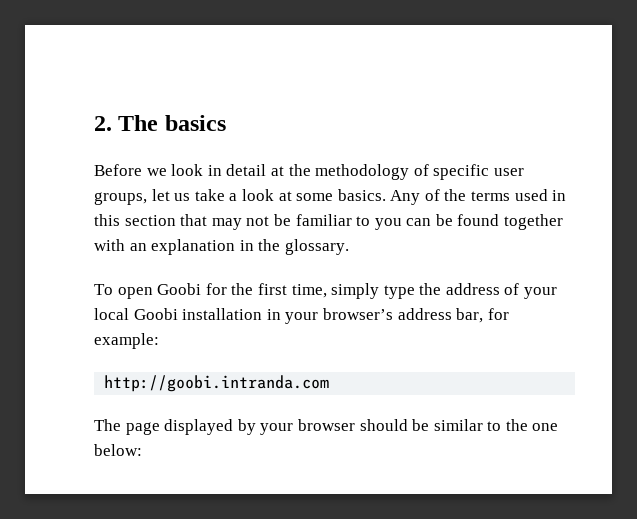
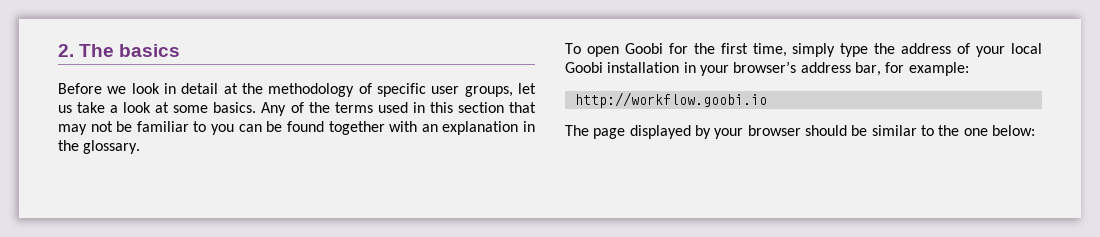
- http://goobi.intranda.com
+ http://workflow.goobi.io

